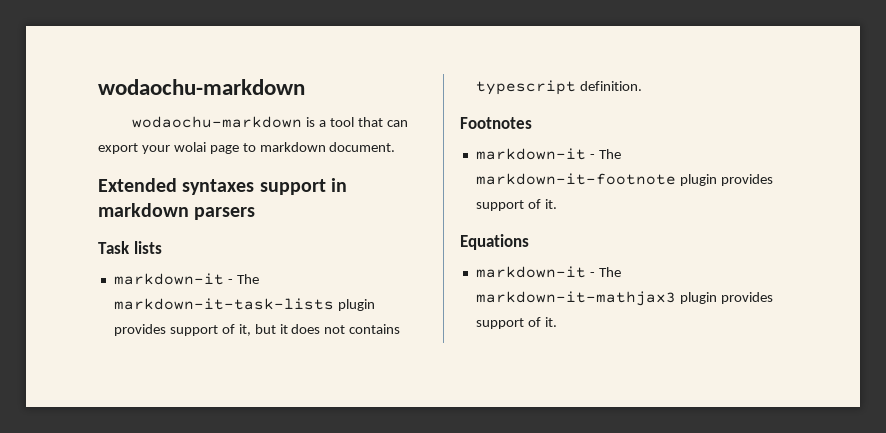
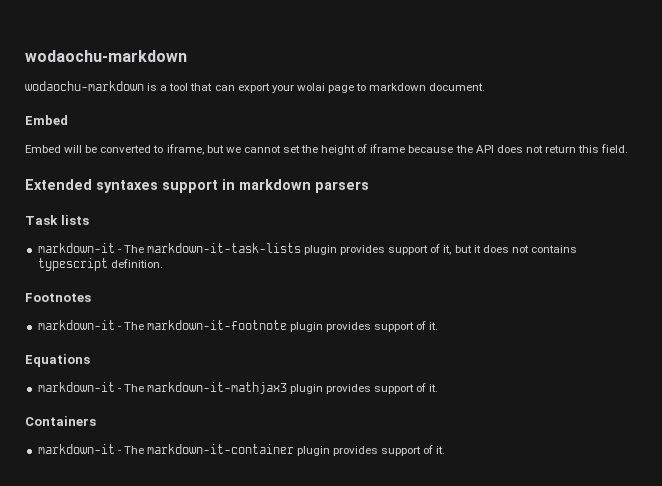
  wodaochu-markdown is a tool that can export your wolai page to markdown document.
+ Embed
+ Embed will be converted to iframe, but we cannot set the height of iframe because the API does not return this field.
+ Containers
+ markdown-it - The markdown-it-container plugin provides support of it.

